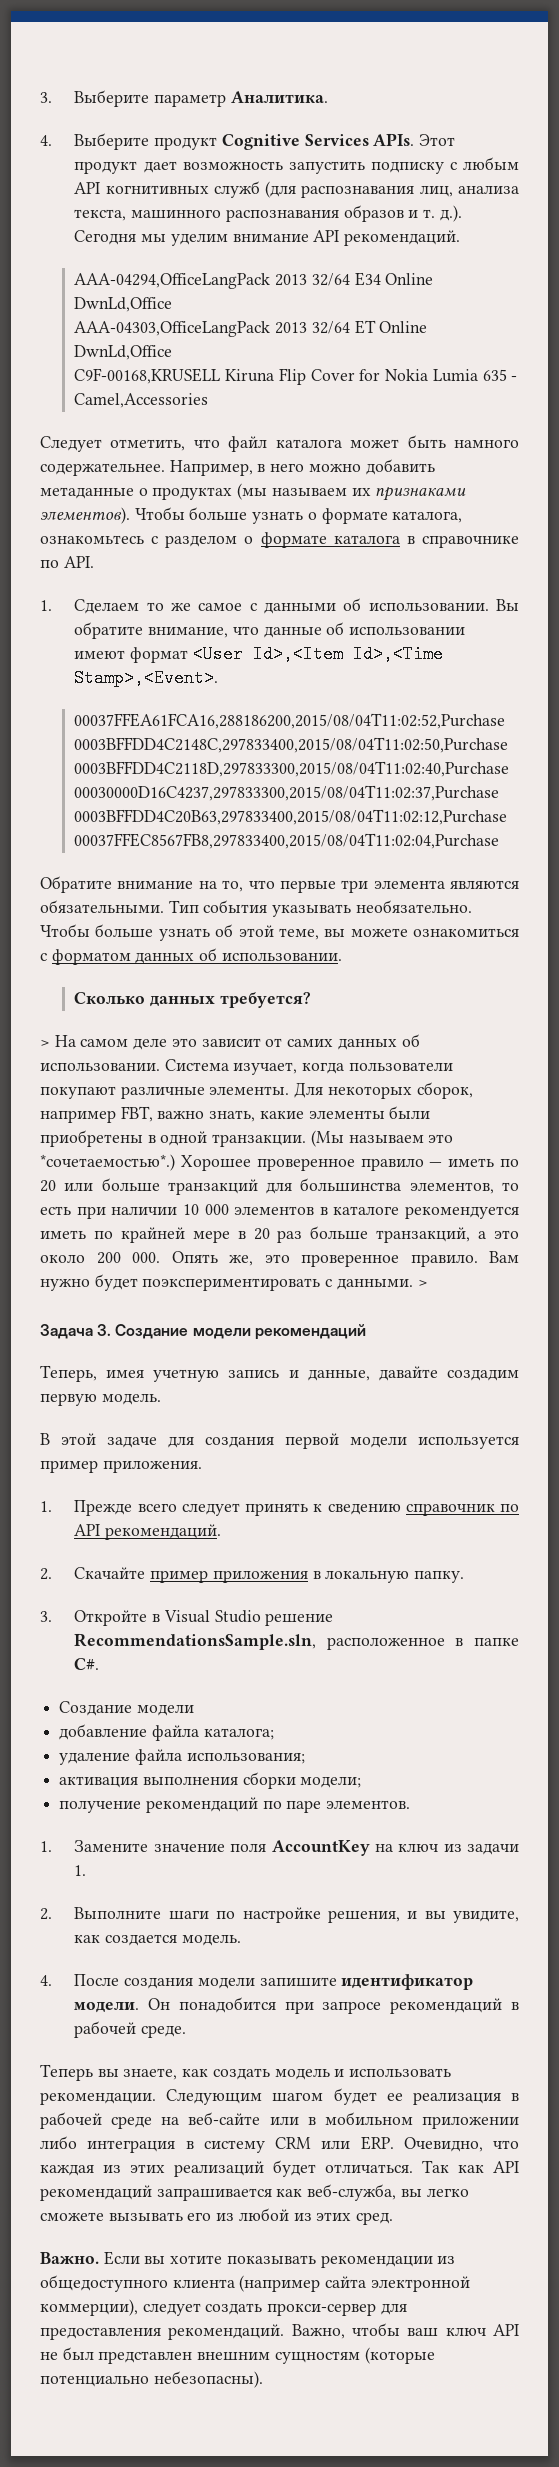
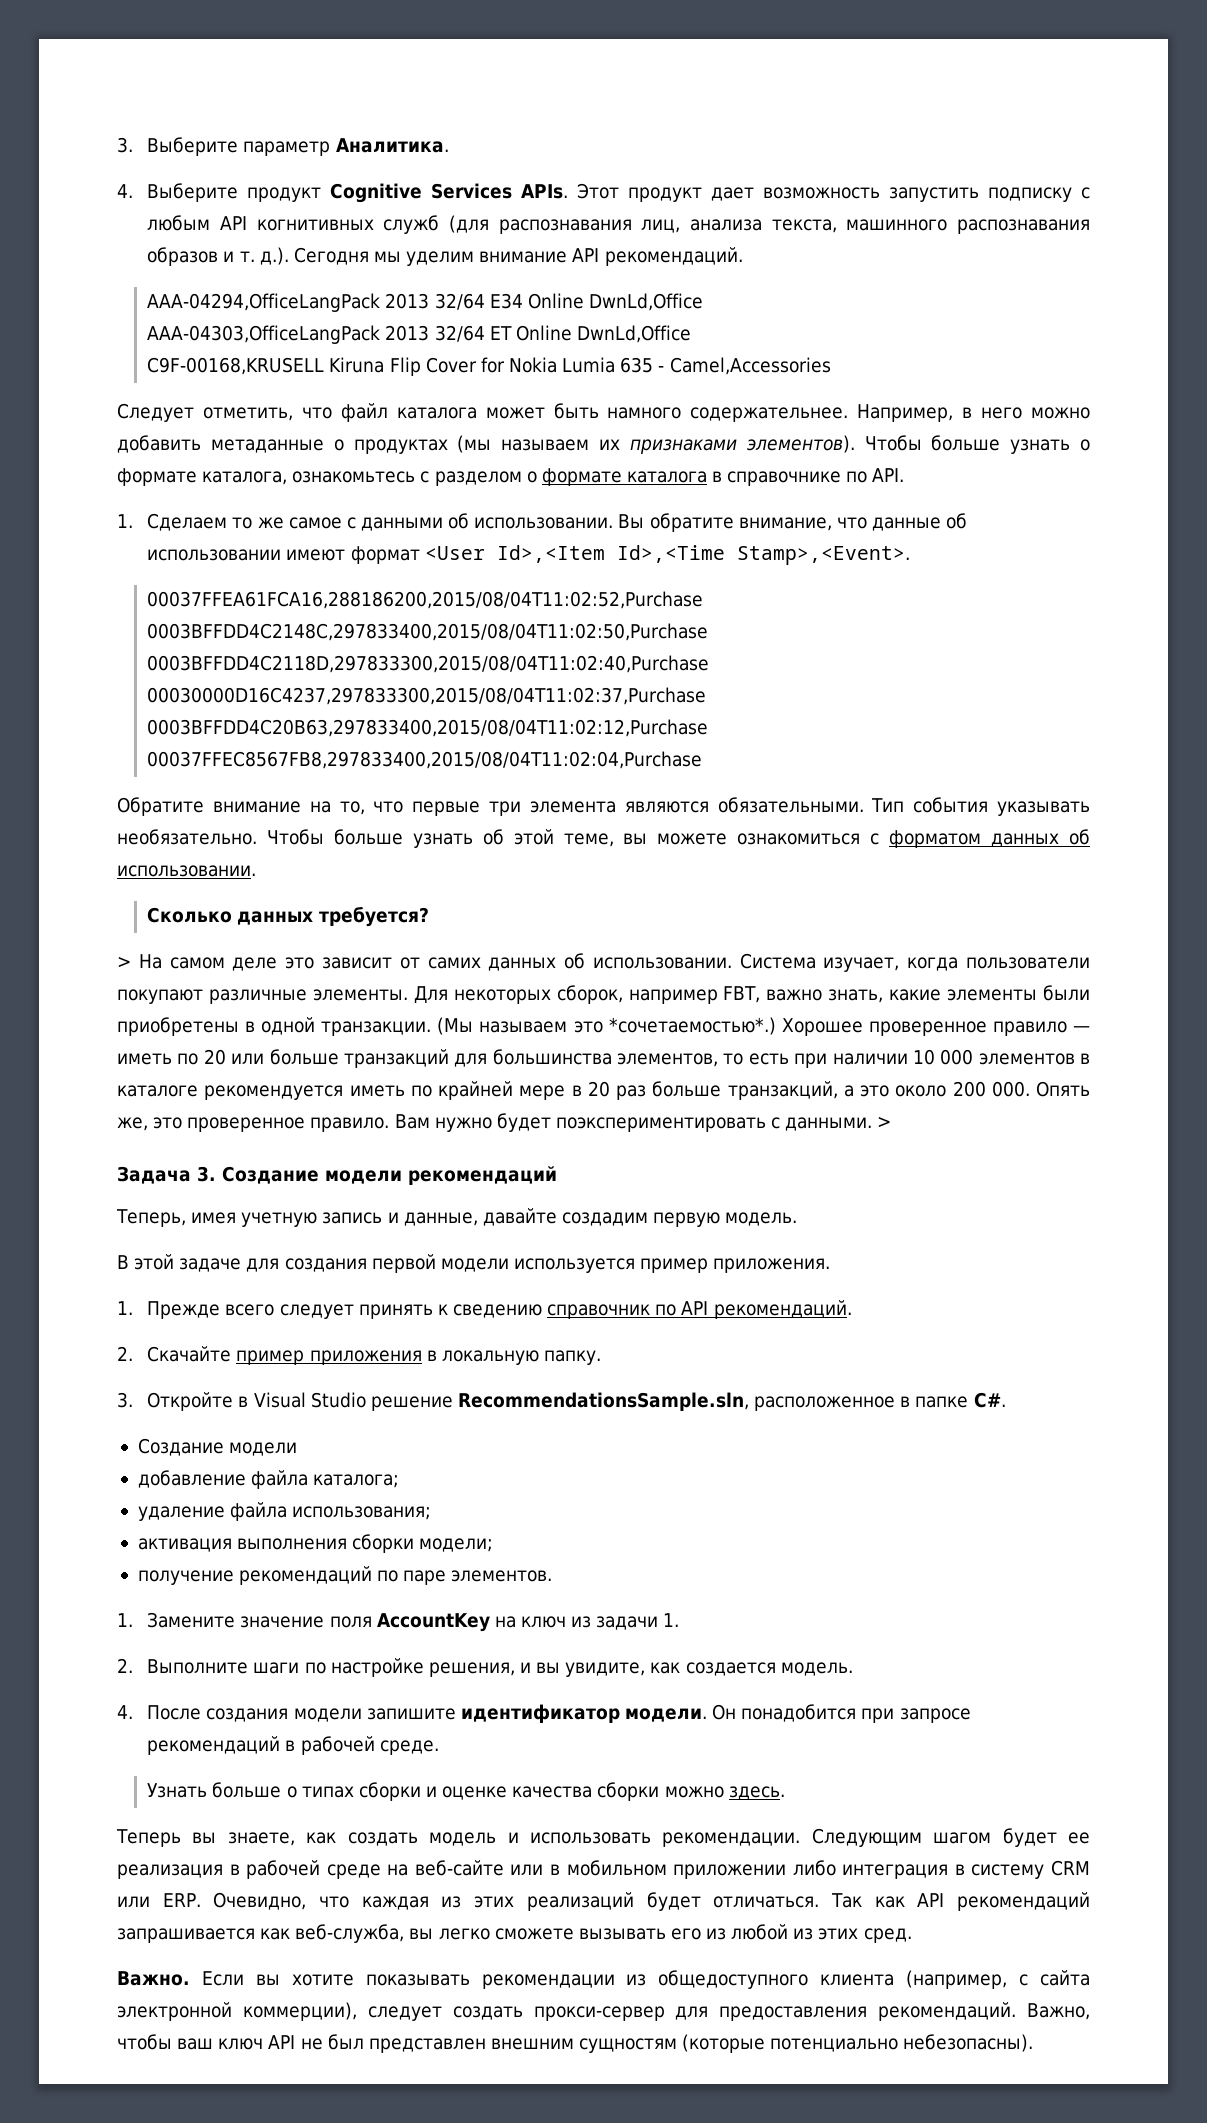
+ Узнать больше о типах сборки и оценке качества сборки можно здесь.
- Если вы хотите показывать рекомендации из общедоступного клиента (например сайта электронной коммерции), следует создать прокси-сервер для предоставления рекомендаций.
+ Если вы хотите показывать рекомендации из общедоступного клиента (например, с сайта электронной коммерции), следует создать прокси-сервер для предоставления рекомендаций.

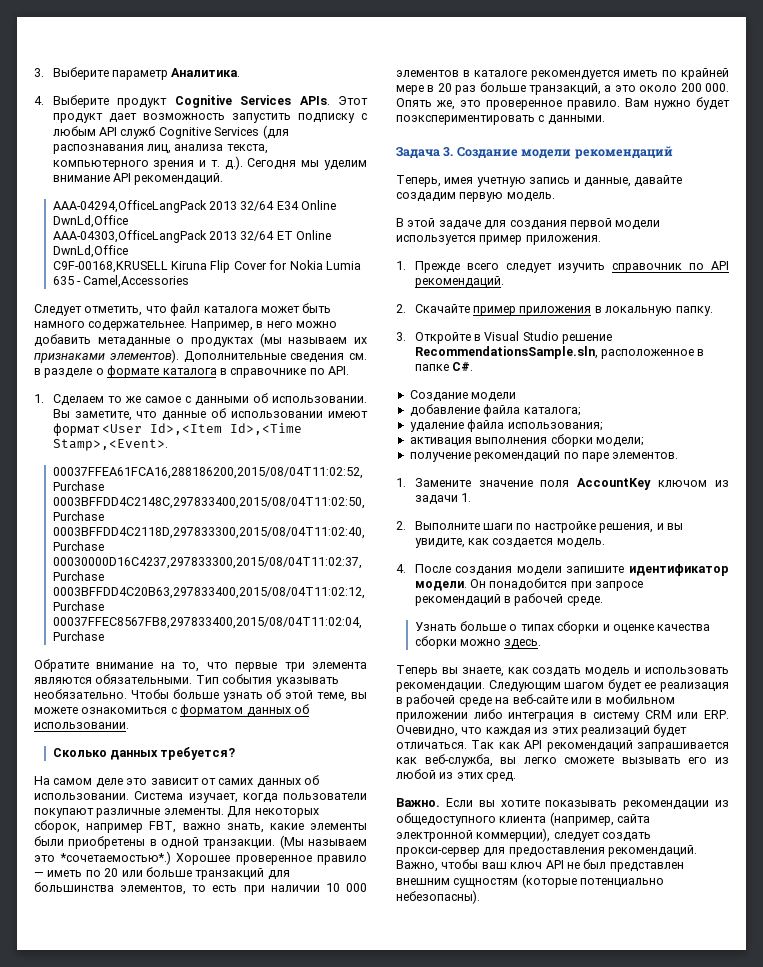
- Этот продукт дает возможность запустить подписку с любым API когнитивных служб (для распознавания лиц, анализа текста, машинного распознавания образов и т. д.). Сегодня мы уделим внимание API рекомендаций.
+ Этот продукт дает возможность запустить подписку с любым API служб Cognitive Services (для распознавания лиц, анализа текста, компьютерного зрения и т. д.). Сегодня мы уделим внимание API рекомендаций.
- Чтобы больше узнать о формате каталога, ознакомьтесь с разделом о формате каталога в справочнике по API.
+ Дополнительные сведения см. в разделе о формате каталога в справочнике по API.
- Вы обратите внимание, что данные об использовании имеют формат <User Id>,<Item Id>,<Time Stamp>,<Event>.
+ Вы заметите, что данные об использовании имеют формат <User Id>,<Item Id>,<Time Stamp>,<Event>.
- > На самом деле это зависит от самих данных об использовании.
+ На самом деле это зависит от самих данных об использовании.
- Вам нужно будет поэкспериментировать с данными. >
+ Вам нужно будет поэкспериментировать с данными.
- 1. Прежде всего следует принять к сведению справочник по API рекомендаций.
+ 1. Прежде всего следует изучить справочник по API рекомендаций.
- 1. Замените значение поля AccountKey на ключ из задачи 1.
+ 1. Замените значение поля AccountKey ключом из задачи 1.
- Если вы хотите показывать рекомендации из общедоступного клиента (например, с сайта электронной коммерции), следует создать прокси-сервер для предоставления рекомендаций.
+ Если вы хотите показывать рекомендации из общедоступного клиента (например, сайта электронной коммерции), следует создать прокси-сервер для предоставления рекомендаций.

